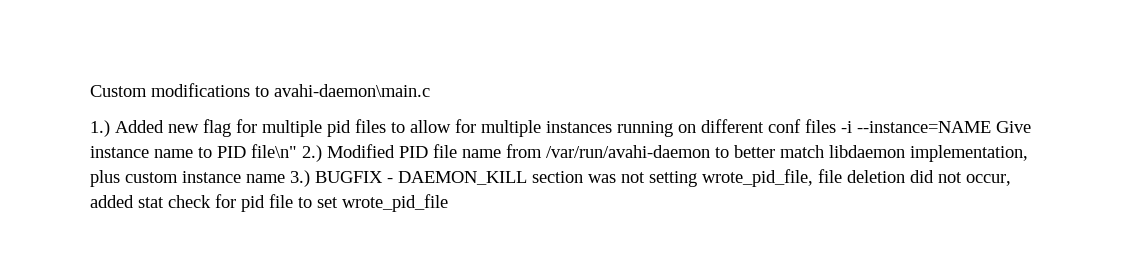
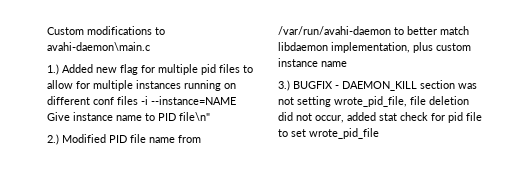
- 1.) Added new flag for multiple pid files to allow for multiple instances running on different conf files -i --instance=NAME Give instance name to PID file\n" 2.) Modified PID file name from /var/run/avahi-daemon to better match libdaemon implementation, plus custom instance name 3.) BUGFIX - DAEMON_KILL section was not setting wrote_pid_file, file deletion did not occur, added stat check for pid file to set wrote_pid_file
+ 1.) Added new flag for multiple pid files to allow for multiple instances running on different conf files -i --instance=NAME Give instance name to PID file\n"
+ 2.) Modified PID file name from /var/run/avahi-daemon to better match libdaemon implementation, plus custom instance name
+ 3.) BUGFIX - DAEMON_KILL section was not setting wrote_pid_file, file deletion did not occur, added stat check for pid file to set wrote_pid_file

